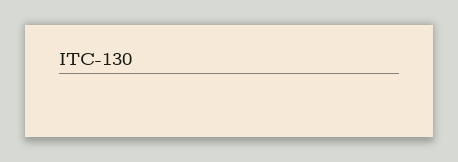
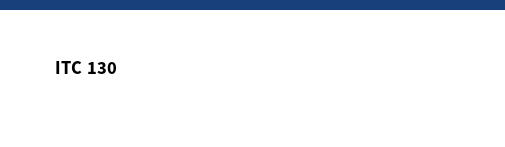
- ITC-130
+ ITC 130

